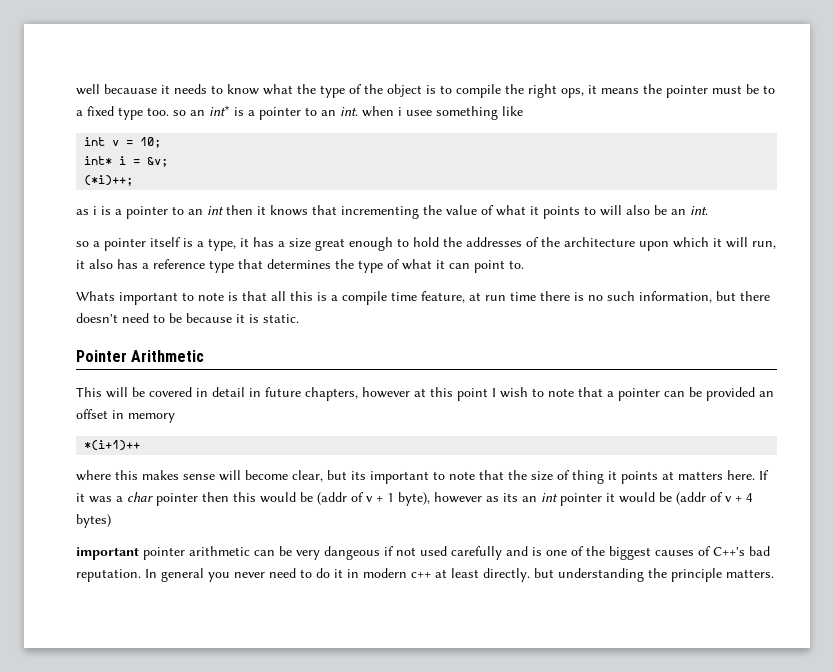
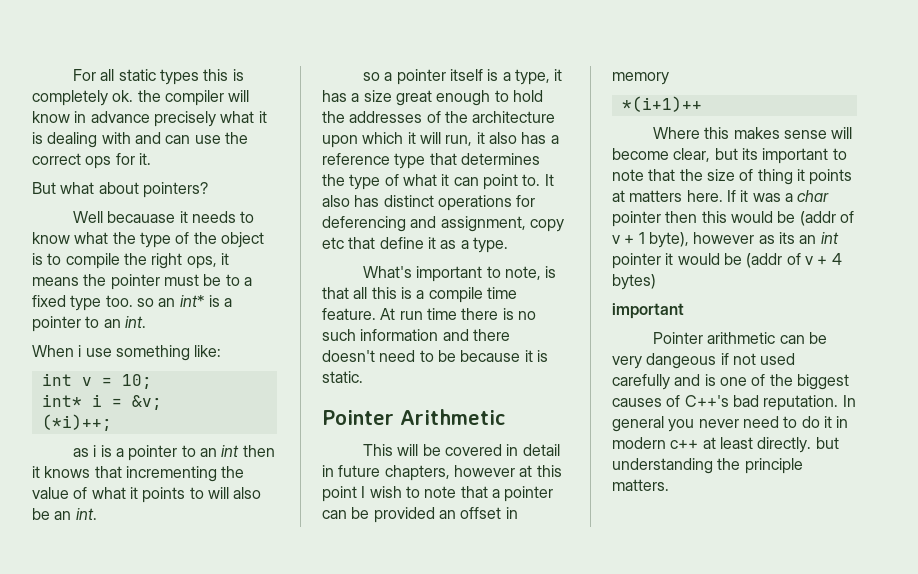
- well becauase it needs to know what the type of the object is to compile the right ops, it means the pointer must be to a fixed type too. so an int* is a pointer to an int. when i usee something like
+ For all static types this is completely ok. the compiler will know in advance precisely what it is dealing with and can use the correct ops for it.
+ But what about pointers?
+ Well becauase it needs to know what the type of the object is to compile the right ops, it means the pointer must be to a fixed type too. so an int* is a pointer to an int.
+ When i use something like:
- so a pointer itself is a type, it has a size great enough to hold the addresses of the architecture upon which it will run, it also has a reference type that determines the type of what it can point to.
- Whats important to note is that all this is a compile time feature, at run time there is no such information, but there doesn't need to be because it is static.
+ so a pointer itself is a type, it has a size great enough to hold the addresses of the architecture upon which it will run, it also has a reference type that determines the type of what it can point to. It also has distinct operations for deferencing and assignment, copy etc that define it as a type.
+ What's important to note, is that all this is a compile time feature. At run time there is no such information and there doesn't need to be because it is static.
- where this makes sense will become clear, but its important to note that the size of thing it points at matters here.
+ Where this makes sense will become clear, but its important to note that the size of thing it points at matters here.
  If it was a char pointer then this would be (addr of v + 1 byte), however as its an int pointer it would be (addr of v + 4 bytes)
- important pointer arithmetic can be very dangeous if not used carefully and is one of the biggest causes of C++'s bad reputation.
+ important
+ Pointer arithmetic can be very dangeous if not used carefully and is one of the biggest causes of C++'s bad reputation.

